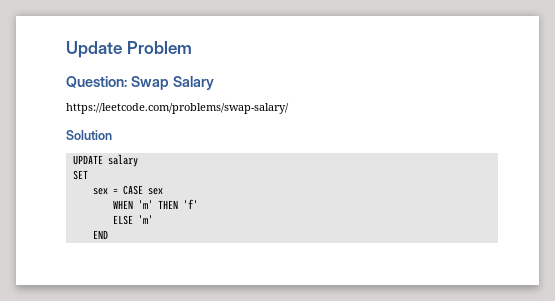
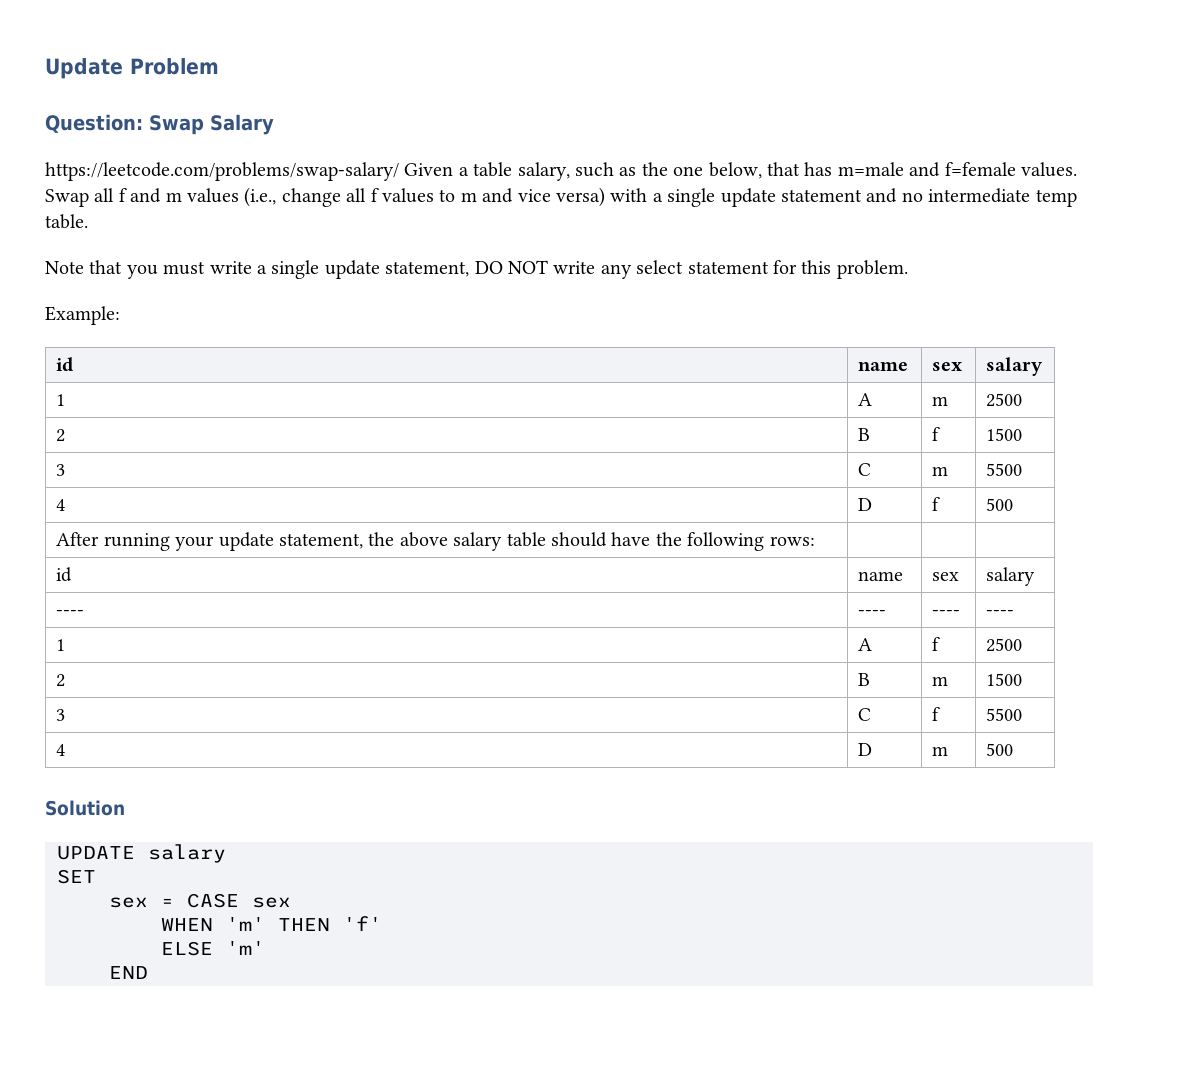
- https://leetcode.com/problems/swap-salary/
+ https://leetcode.com/problems/swap-salary/ Given a table salary, such as the one below, that has m=male and f=female values. Swap all f and m values (i.e., change all f values to m and vice versa) with a single update statement and no intermediate temp table.
+ Note that you must write a single update statement, DO NOT write any select statement for this problem.
+ Example:
+ id | name | sex | salary
+ 1 | A | m | 2500
+ 2 | B | f | 1500
+ 3 | C | m | 5500
+ 4 | D | f | 500
+ After running your update statement, the above salary table should have the following rows: | | |
+ id | name | sex | salary
+ ---- | ---- | ---- | ----
+ 1 | A | f | 2500
+ 2 | B | m | 1500
+ 3 | C | f | 5500
+ 4 | D | m | 500

